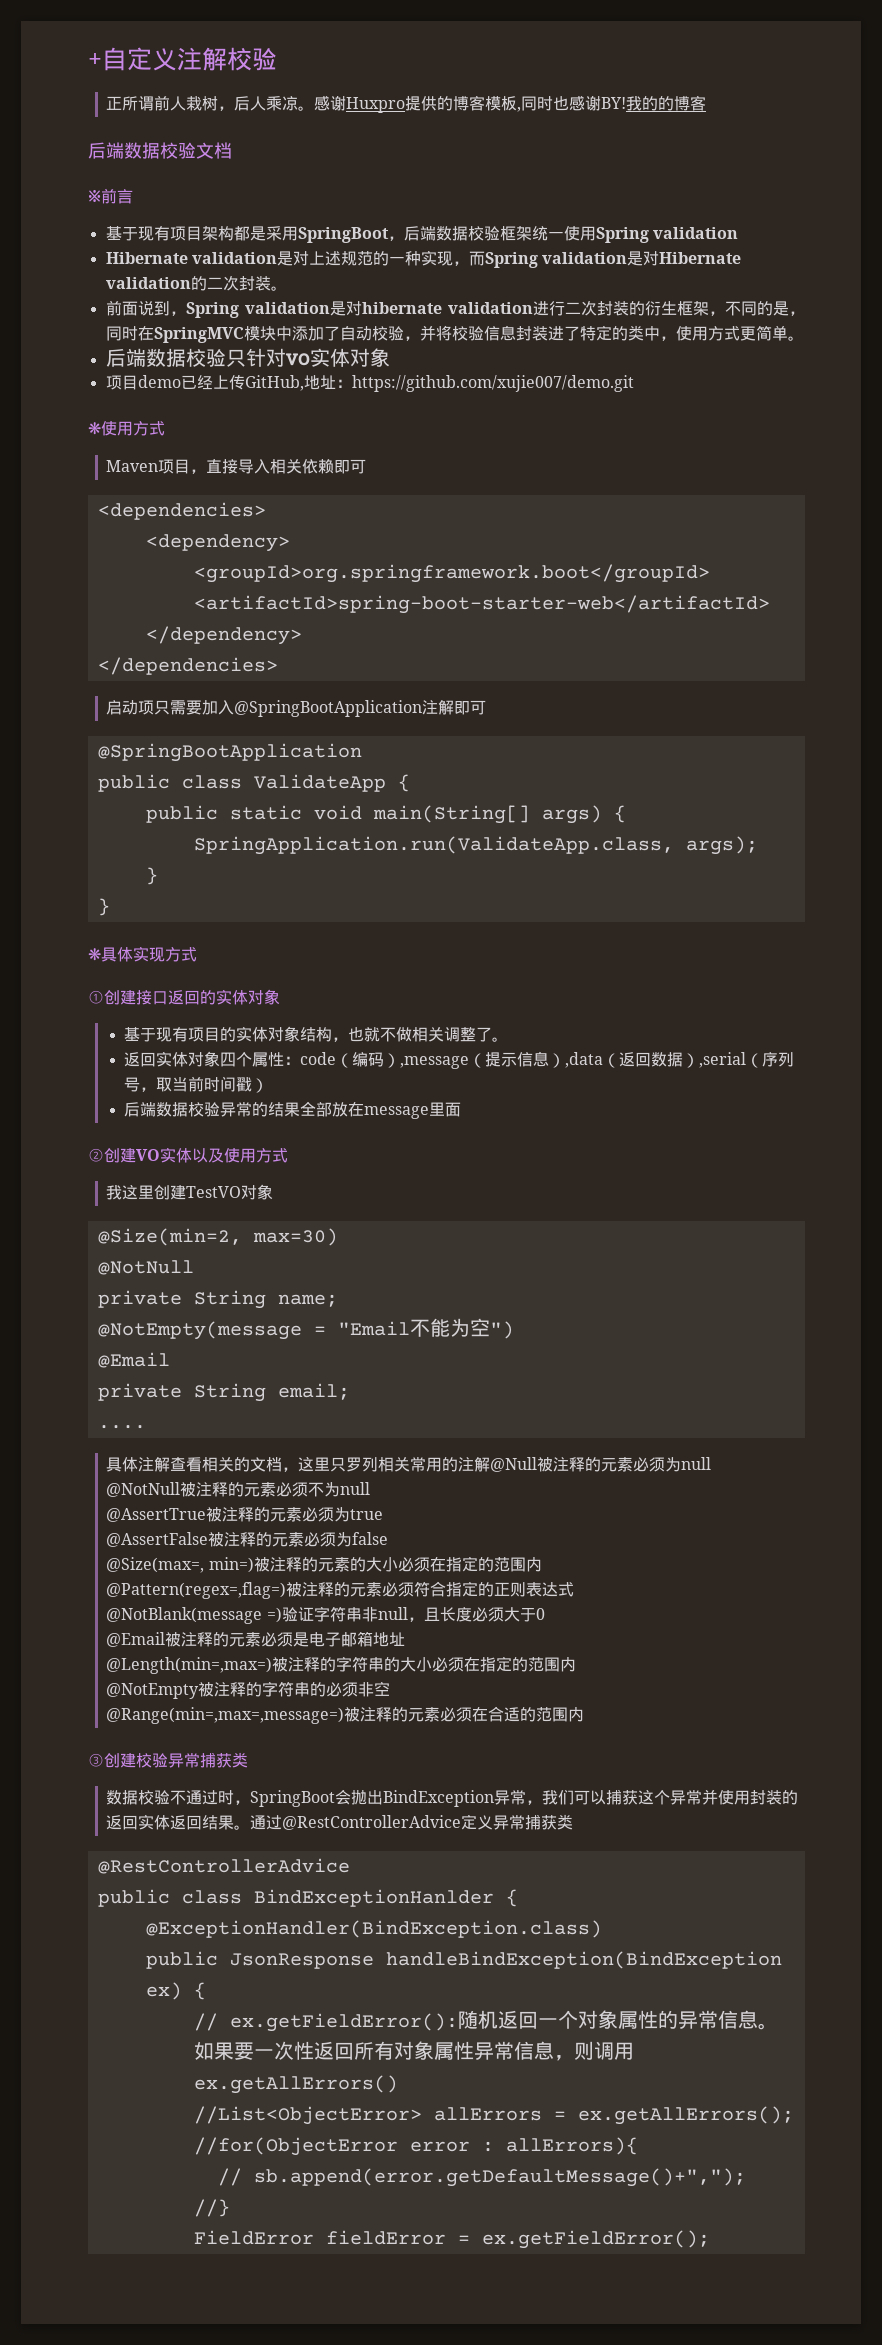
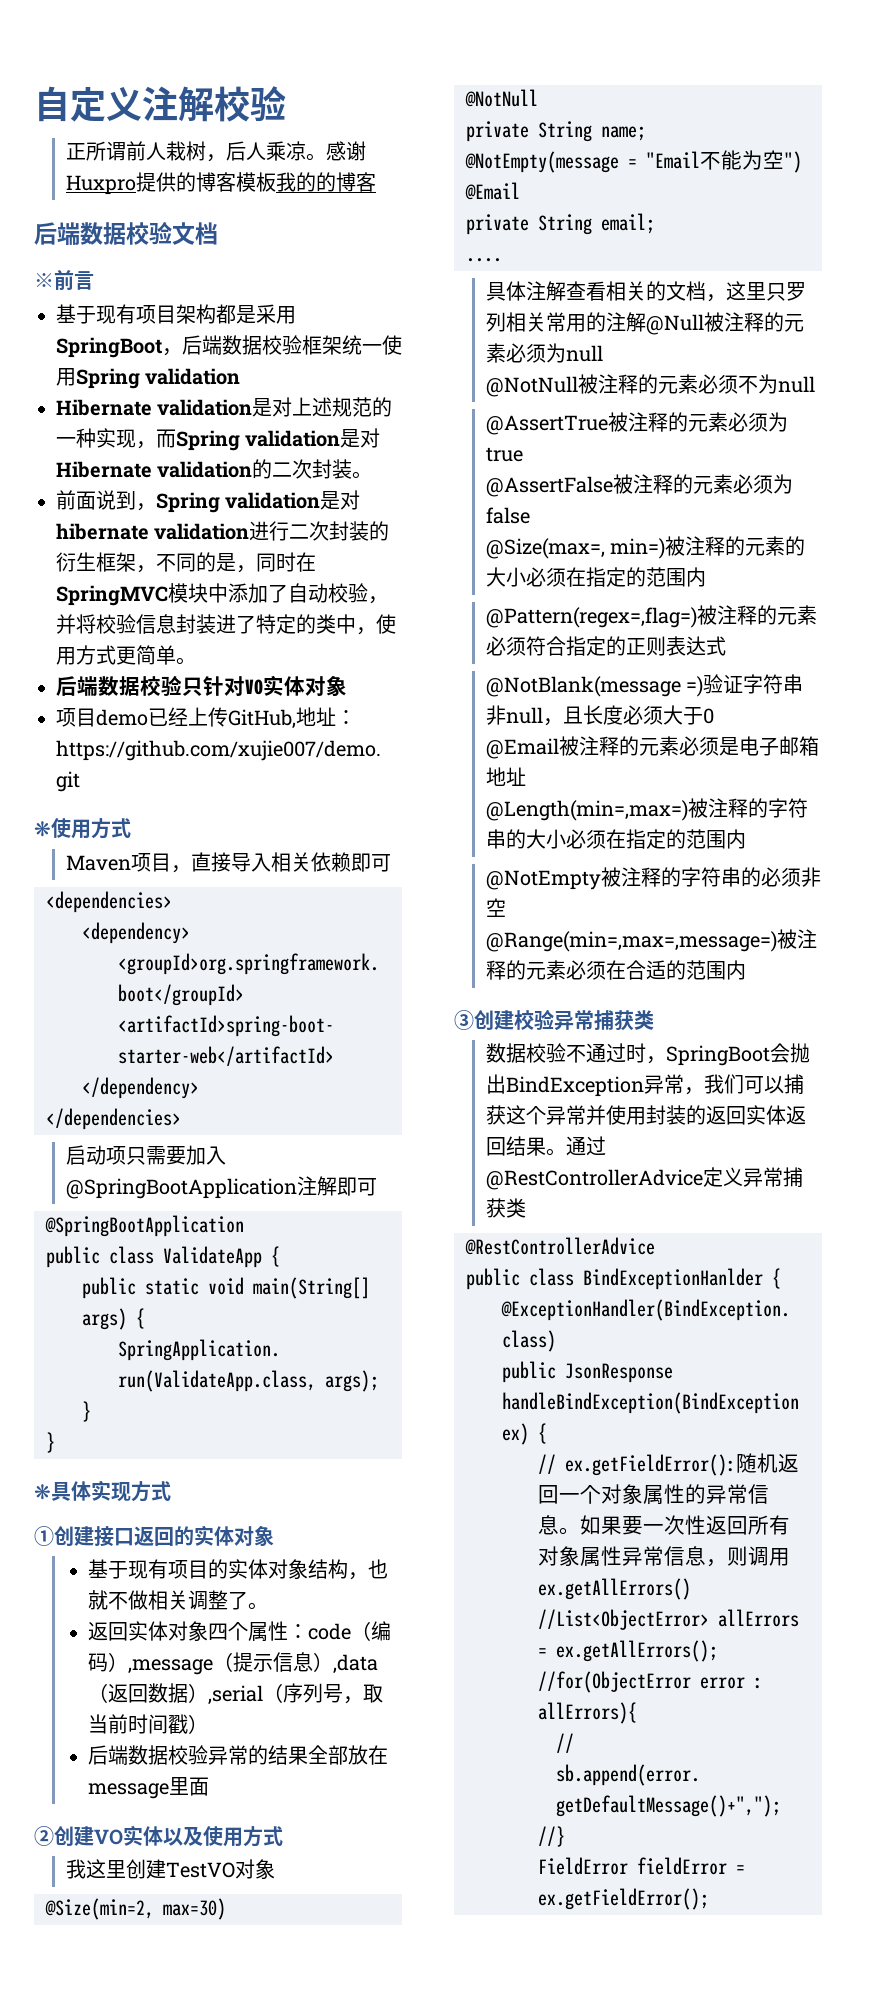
- +自定义注解校验
+ 自定义注解校验
- 感谢Huxpro提供的博客模板,同时也感谢BY!我的的博客
+ 感谢Huxpro提供的博客模板我的的博客

